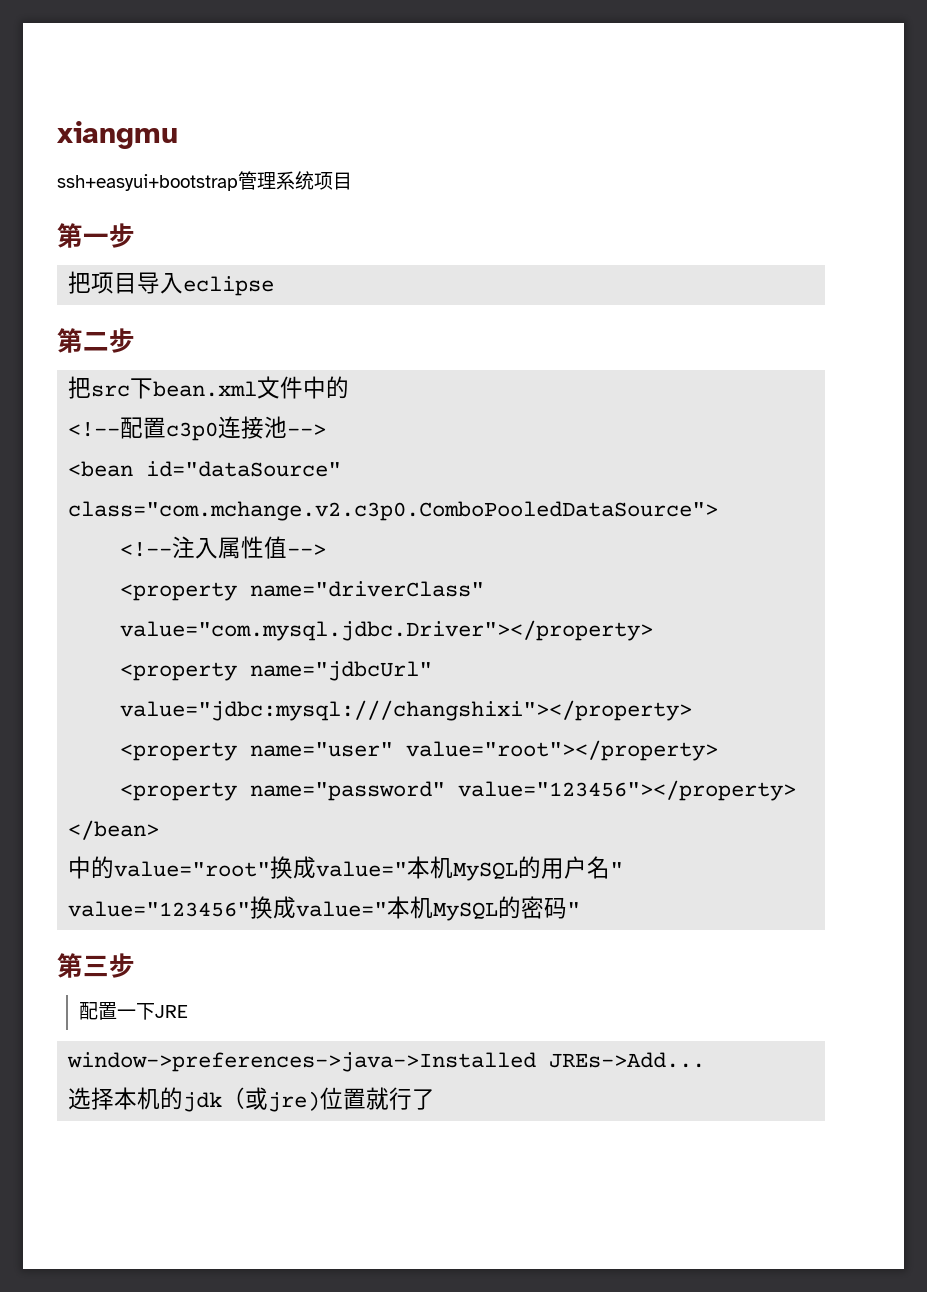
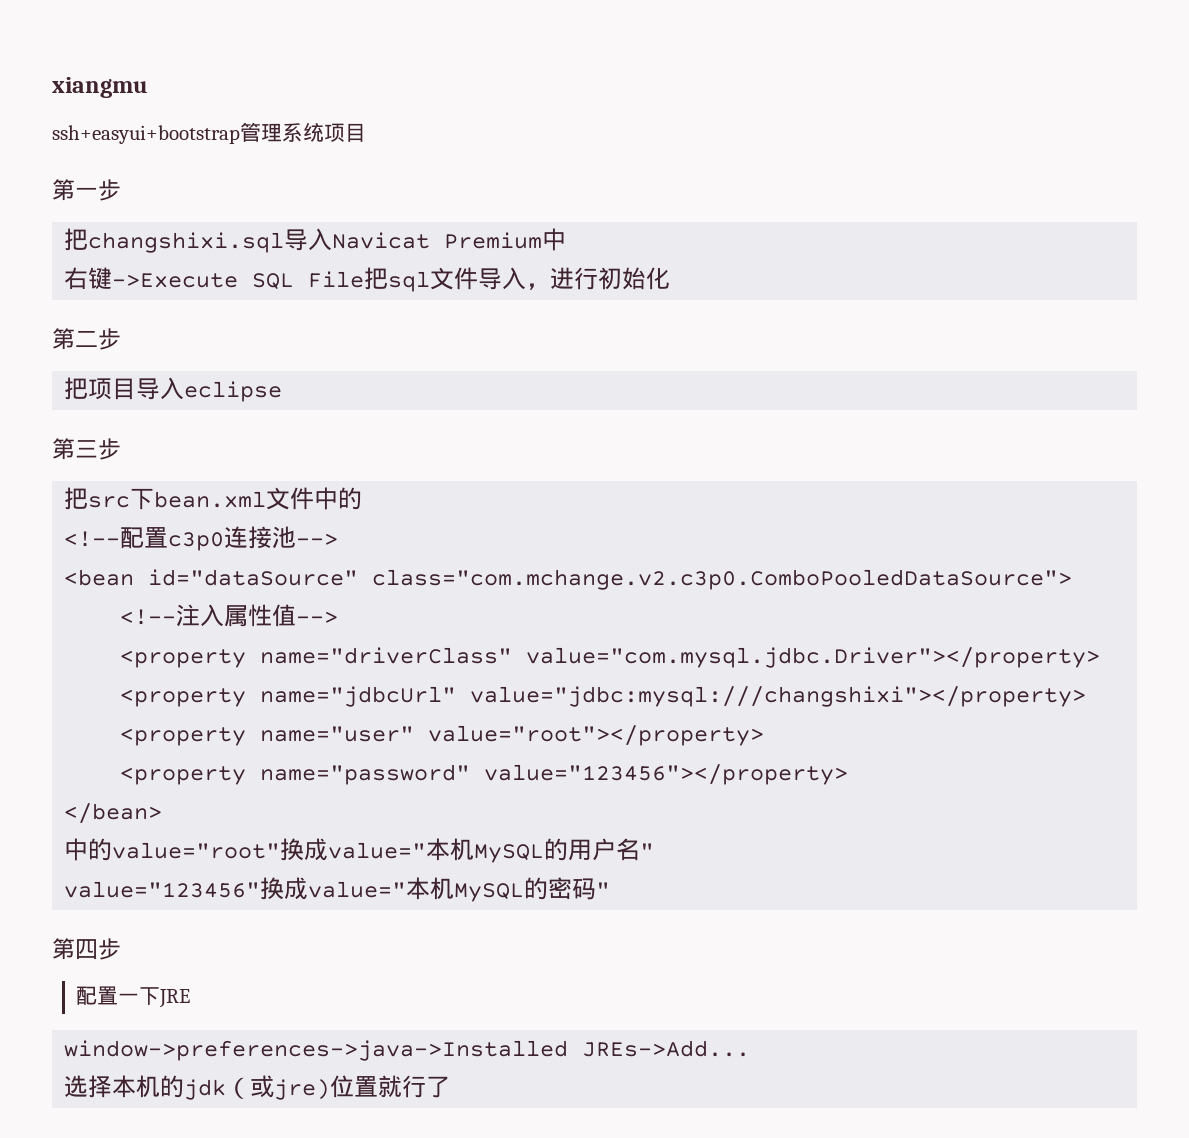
+ 把changshixi.sql导入Navicat Premium中
+ 右键->Execute SQL File把sql文件导入，进行初始化
+ 第二步
- 第二步
+ 第三步
- 第三步
+ 第四步

